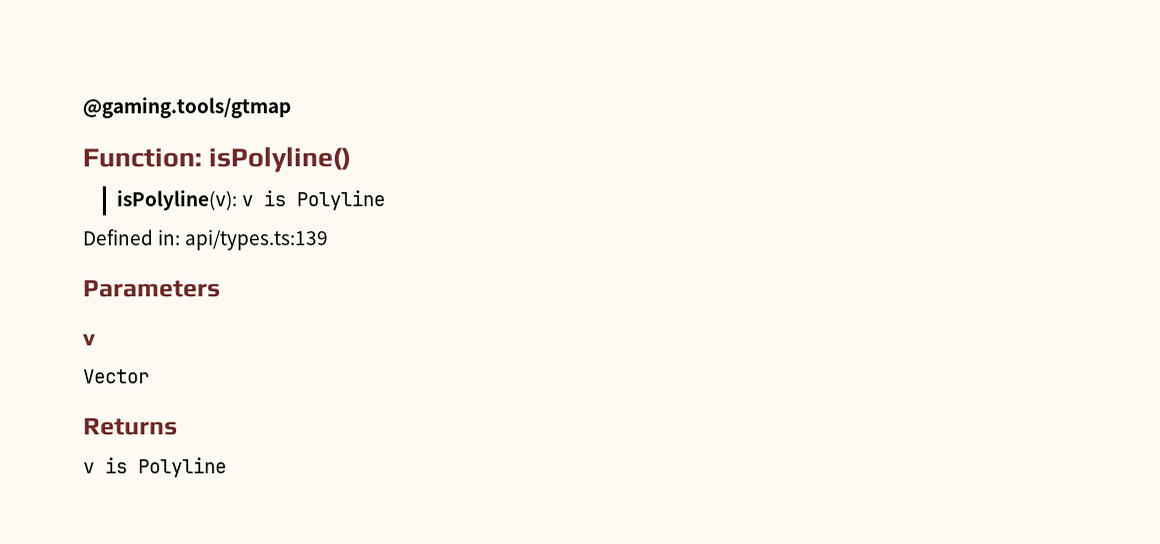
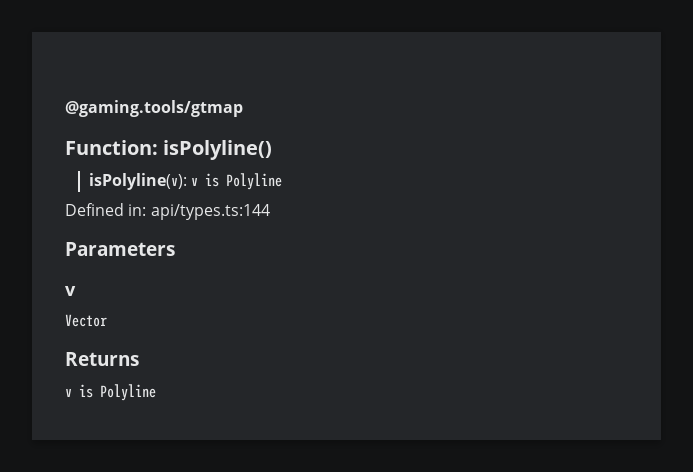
- Defined in: api/types.ts:139
+ Defined in: api/types.ts:144

